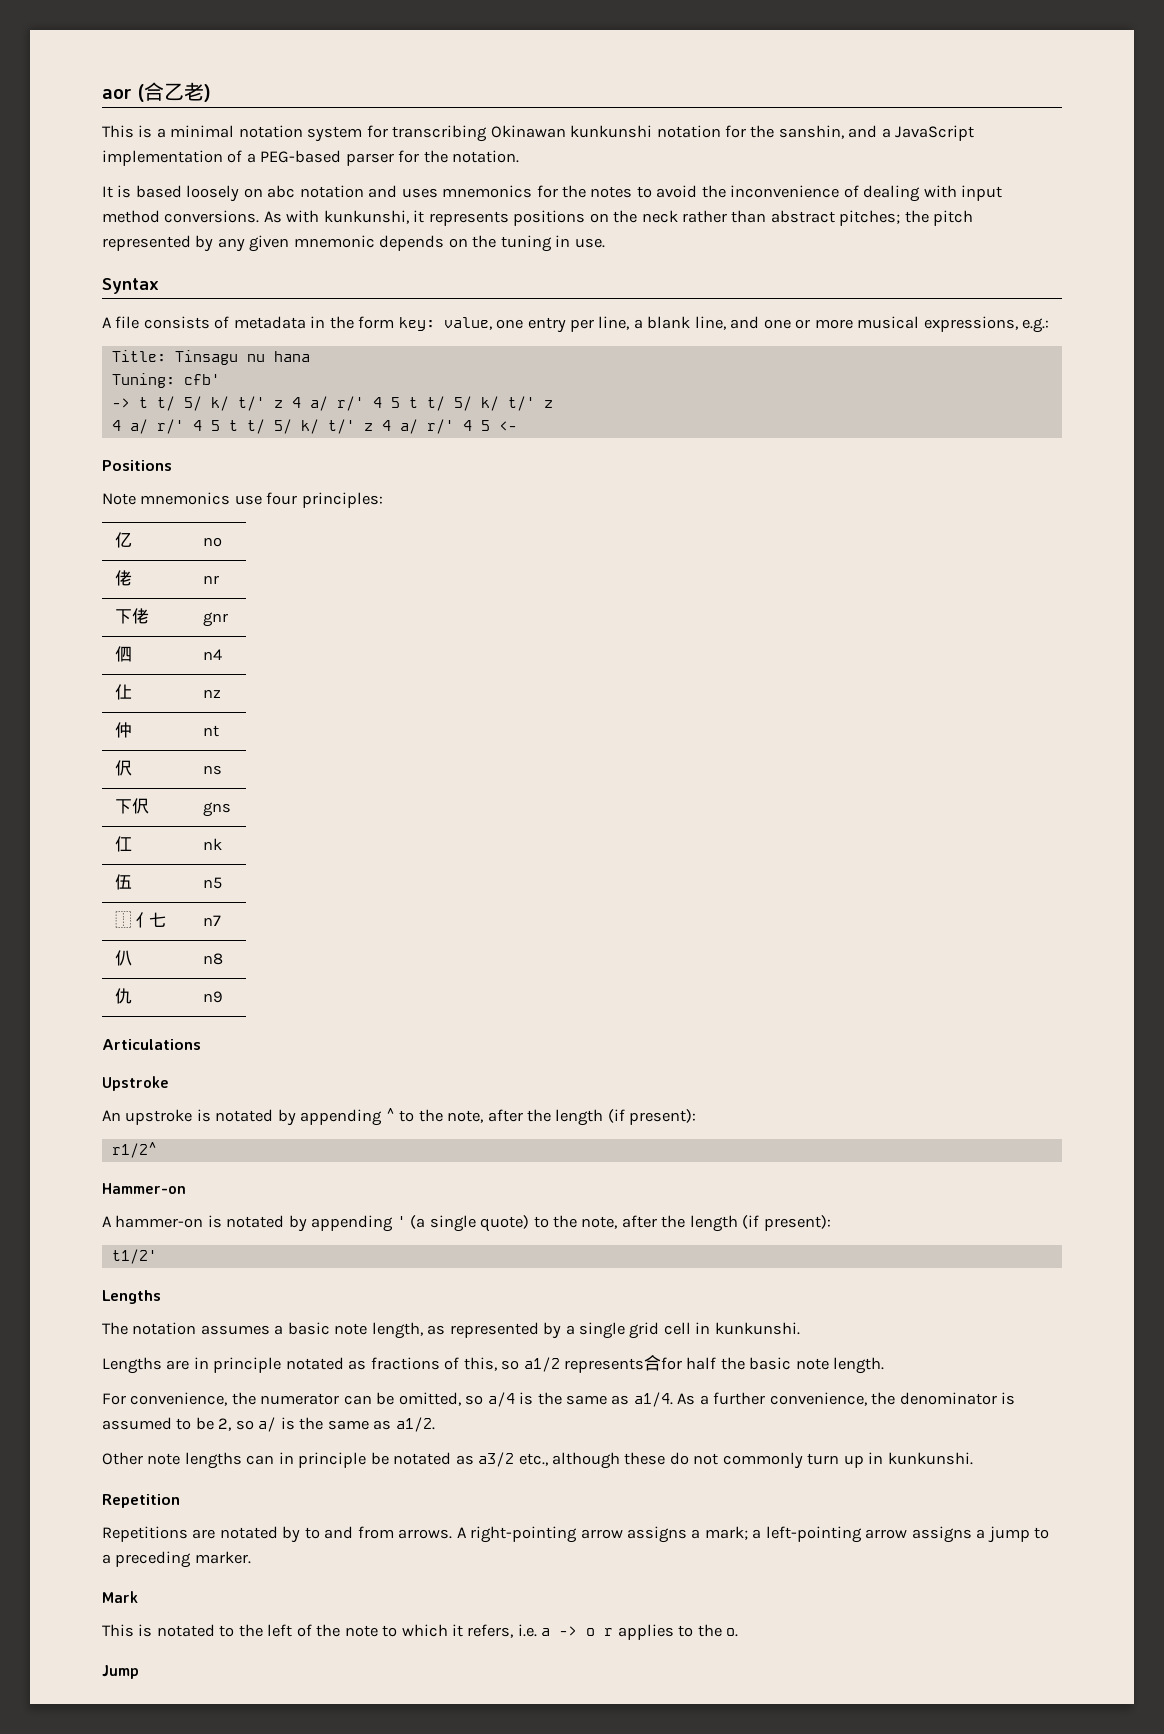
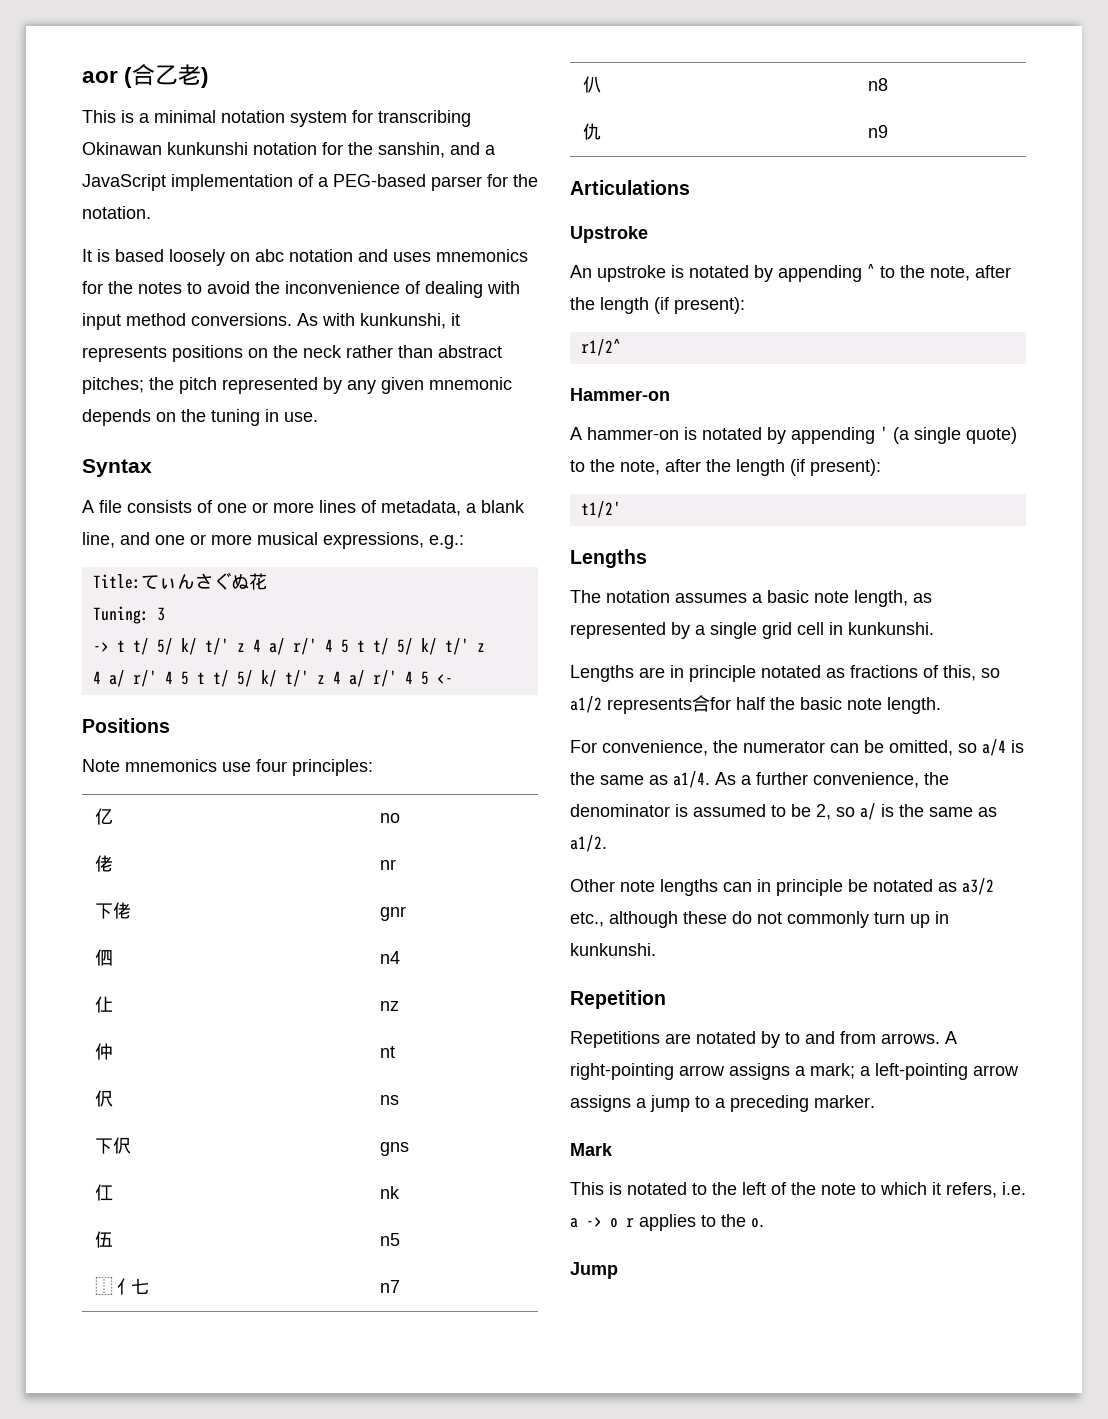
- A file consists of metadata in the form key: value, one entry per line, a blank line, and one or more musical expressions, e.g.:
+ A file consists of one or more lines of metadata, a blank line, and one or more musical expressions, e.g.:
- Title: Tinsagu nu hana
+ Title:てぃんさぐぬ花
- Tuning: cfb'
+ Tuning: 3

